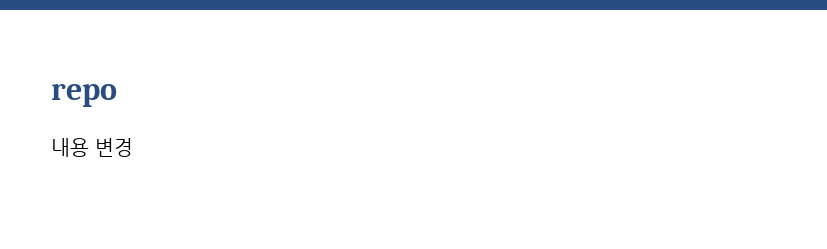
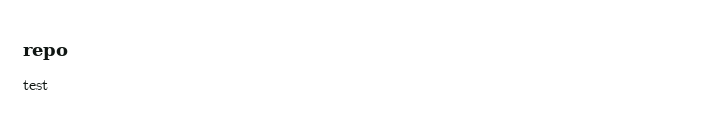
- 내용 변경
+ test

